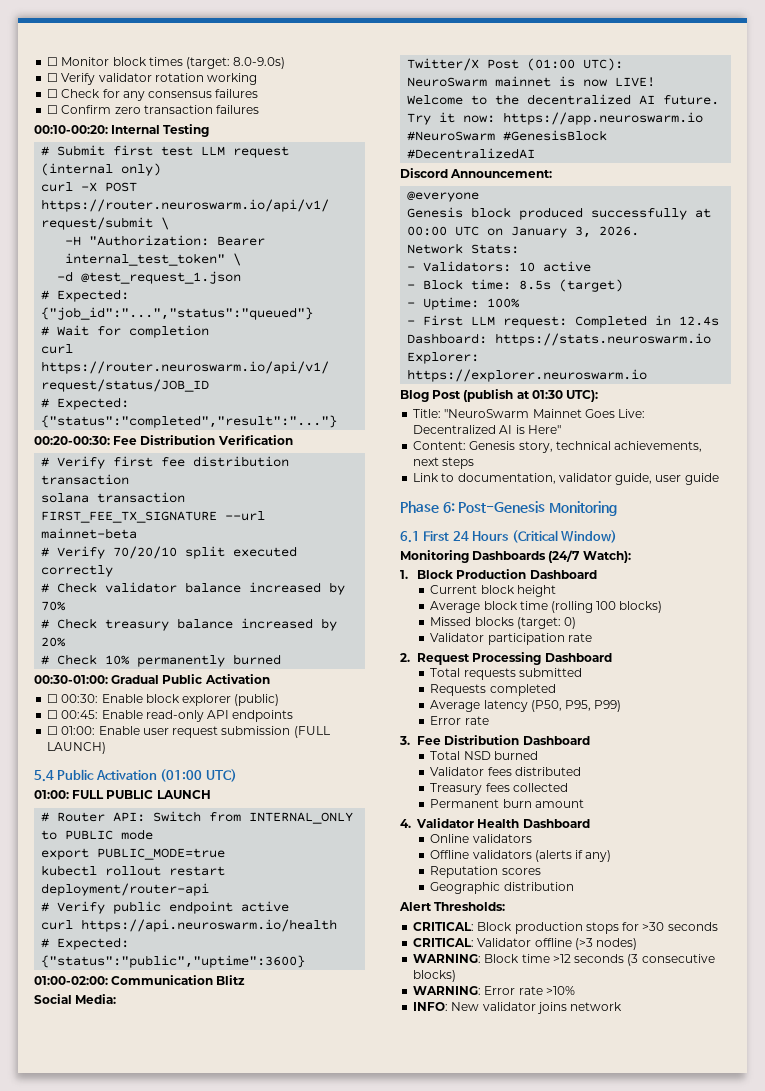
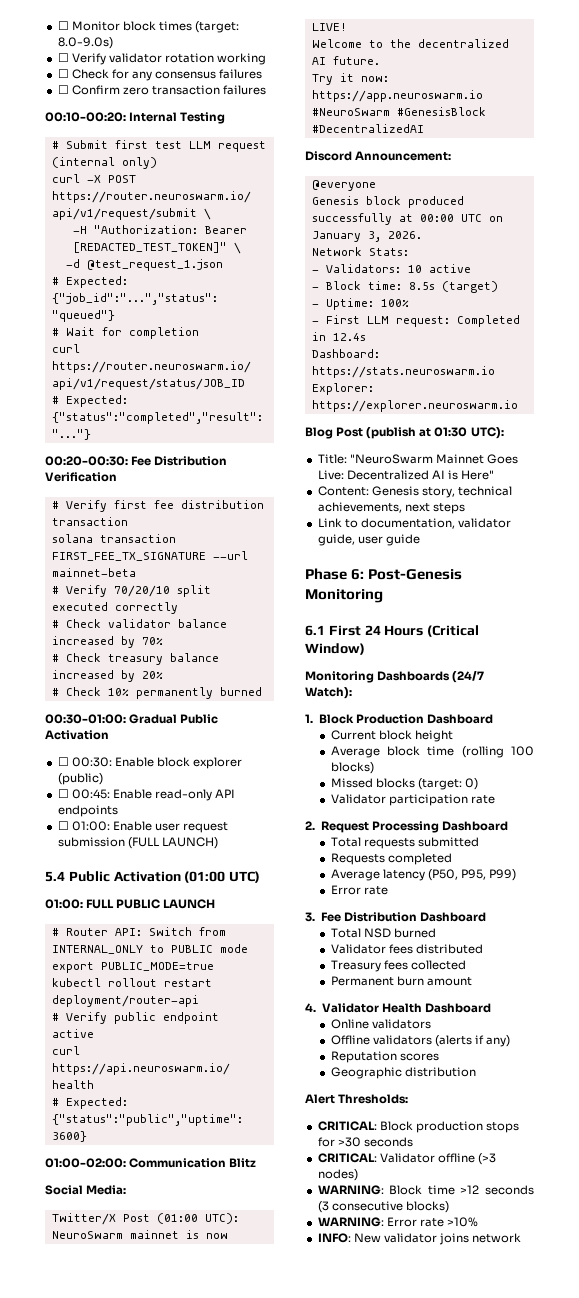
- -H "Authorization: Bearer internal_test_token" \
+ -H "Authorization: Bearer [REDACTED_TEST_TOKEN]" \

